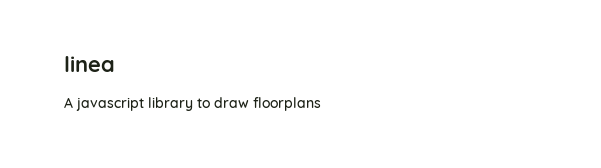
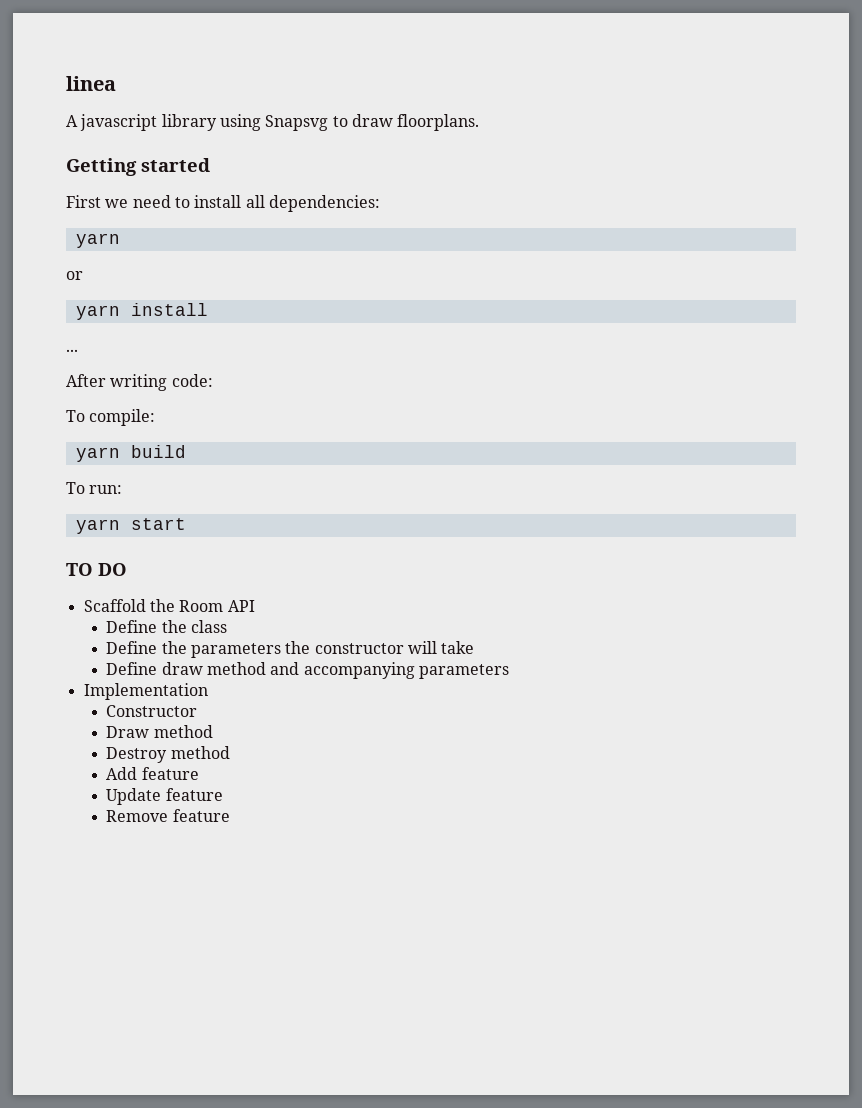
- A javascript library to draw floorplans
+ A javascript library using Snapsvg to draw floorplans.
+ Getting started
+ First we need to install all dependencies:
+ yarn
+ or
+ yarn install
+ ...
+ After writing code:
+ To compile:
+ yarn build
+ To run:
+ yarn start
+ TO DO
+ Scaffold the Room API
+ Define the class
+ Define the parameters the constructor will take
+ Define draw method and accompanying parameters
+ Implementation
+ Constructor
+ Draw method
+ Destroy method
+ Add feature
+ Update feature
+ Remove feature

